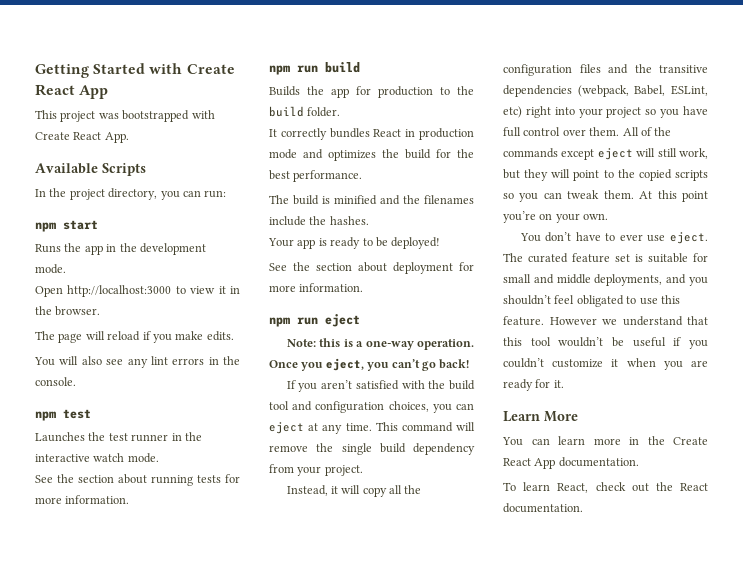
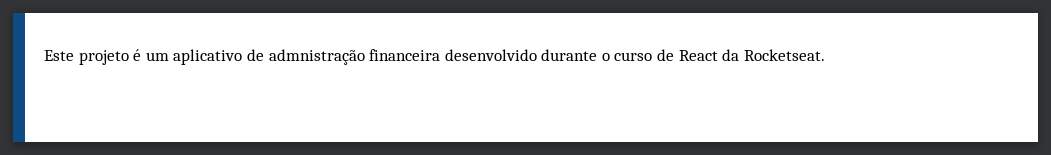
- Getting Started with Create React App
- This project was bootstrapped with Create React App.
- Available Scripts
- In the project directory, you can run:
- npm start
- Runs the app in the development mode.
- Open http://localhost:3000 to view it in the browser.
- The page will reload if you make edits.
- You will also see any lint errors in the console.
- npm test
- Launches the test runner in the interactive watch mode.
- See the section about running tests for more information.
- npm run build
- Builds the app for production to the build folder.
- It correctly bundles React in production mode and optimizes the build for the best performance.
- The build is minified and the filenames include the hashes.
- Your app is ready to be deployed!
- See the section about deployment for more information.
- npm run eject
- Note: this is a one-way operation. Once you eject, you can’t go back!
- If you aren’t satisfied with the build tool and configuration choices, you can eject at any time. This command will remove the single build dependency from your project.
- Instead, it will copy all the configuration files and the transitive dependencies (webpack, Babel, ESLint, etc) right into your project so you have full control over them. All of the commands except eject will still work, but they will point to the copied scripts so you can tweak them. At this point you’re on your own.
- You don’t have to ever use eject. The curated feature set is suitable for small and middle deployments, and you shouldn’t feel obligated to use this feature. However we understand that this tool wouldn’t be useful if you couldn’t customize it when you are ready for it.
- Learn More
- You can learn more in the Create React App documentation.
- To learn React, check out the React documentation.
+ Este projeto é um aplicativo de admnistração financeira desenvolvido durante o curso de React da Rocketseat.

